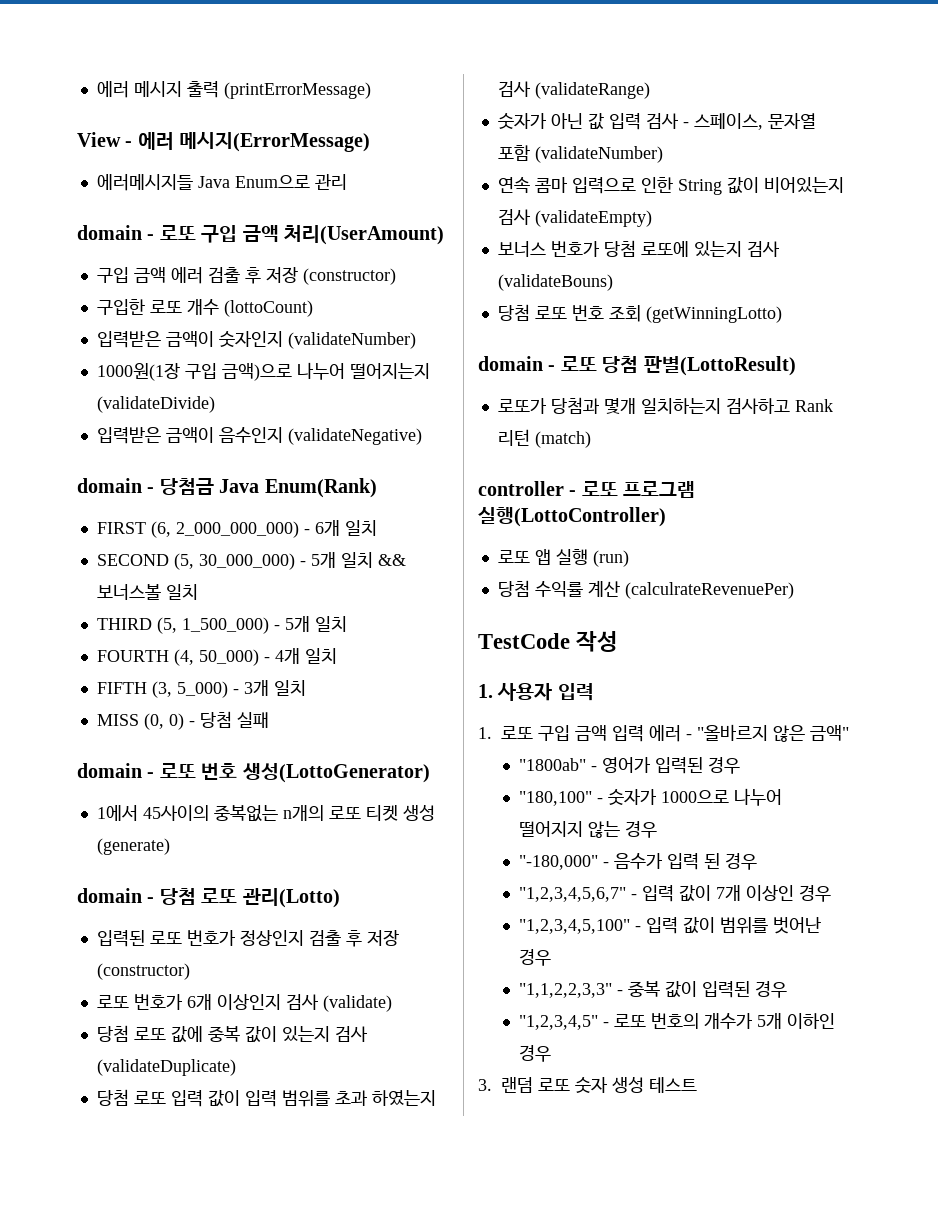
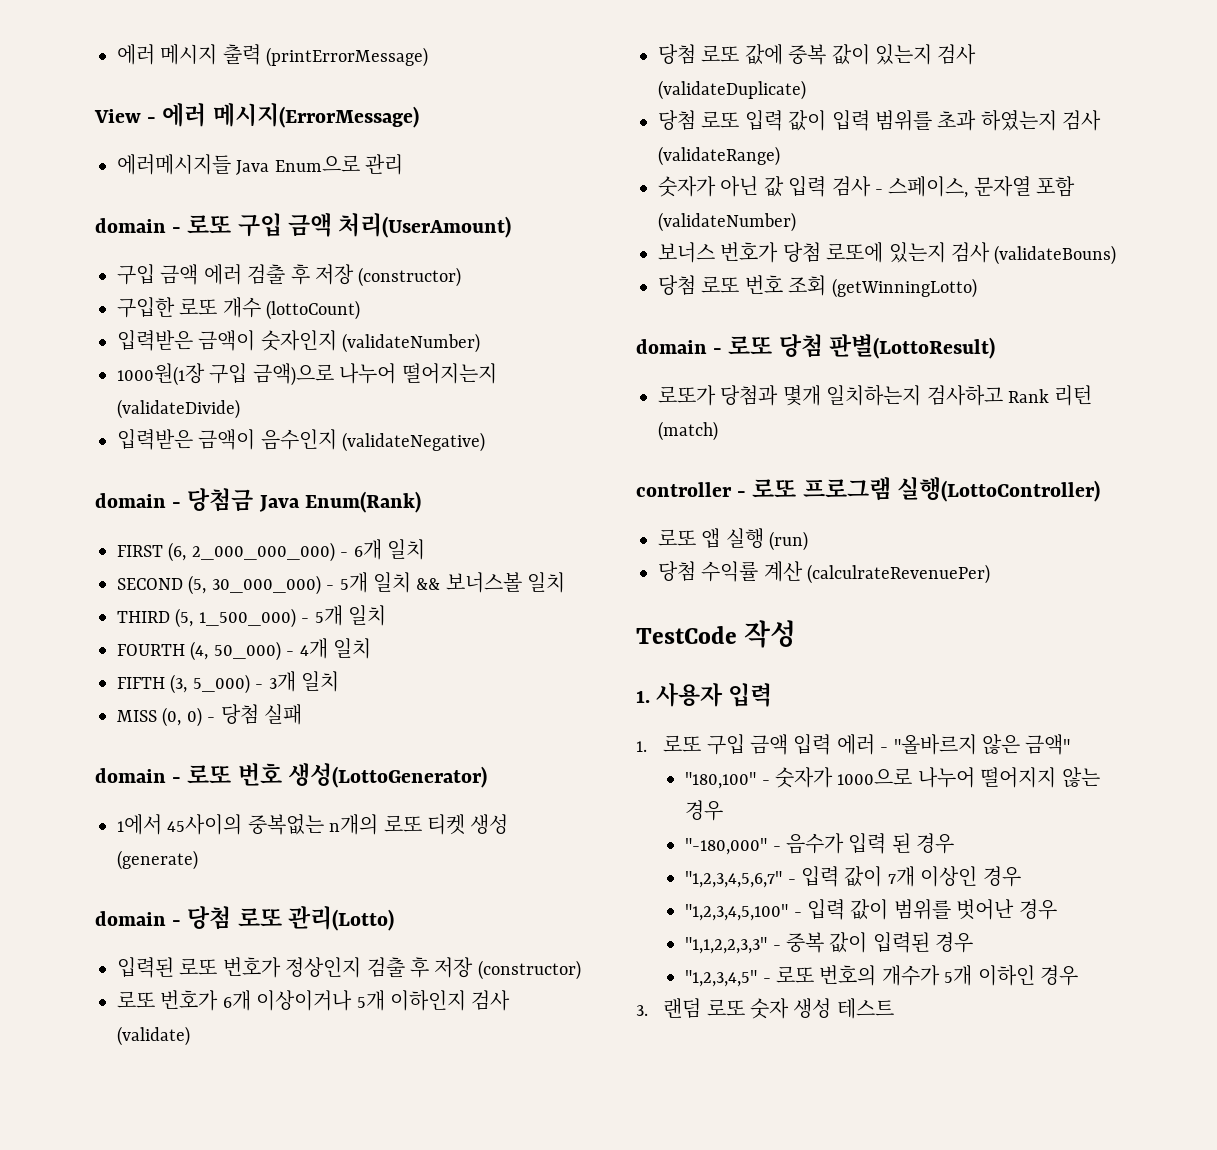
- 로또 번호가 6개 이상인지 검사 (validate)
+ 로또 번호가 6개 이상이거나 5개 이하인지 검사 (validate)
- 연속 콤마 입력으로 인한 String 값이 비어있는지 검사 (validateEmpty)
- "1800ab" - 영어가 입력된 경우

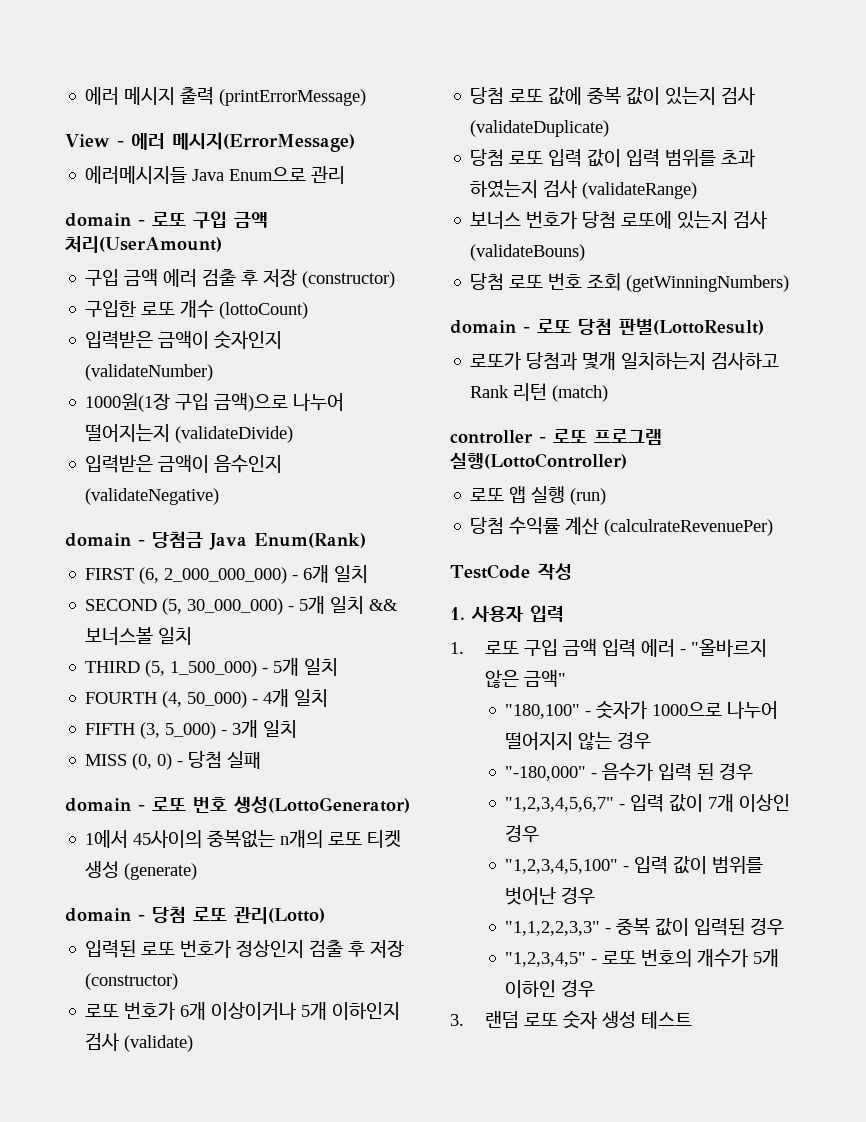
- 숫자가 아닌 값 입력 검사 - 스페이스, 문자열 포함 (validateNumber)
- 당첨 로또 번호 조회 (getWinningLotto)
+ 당첨 로또 번호 조회 (getWinningNumbers)

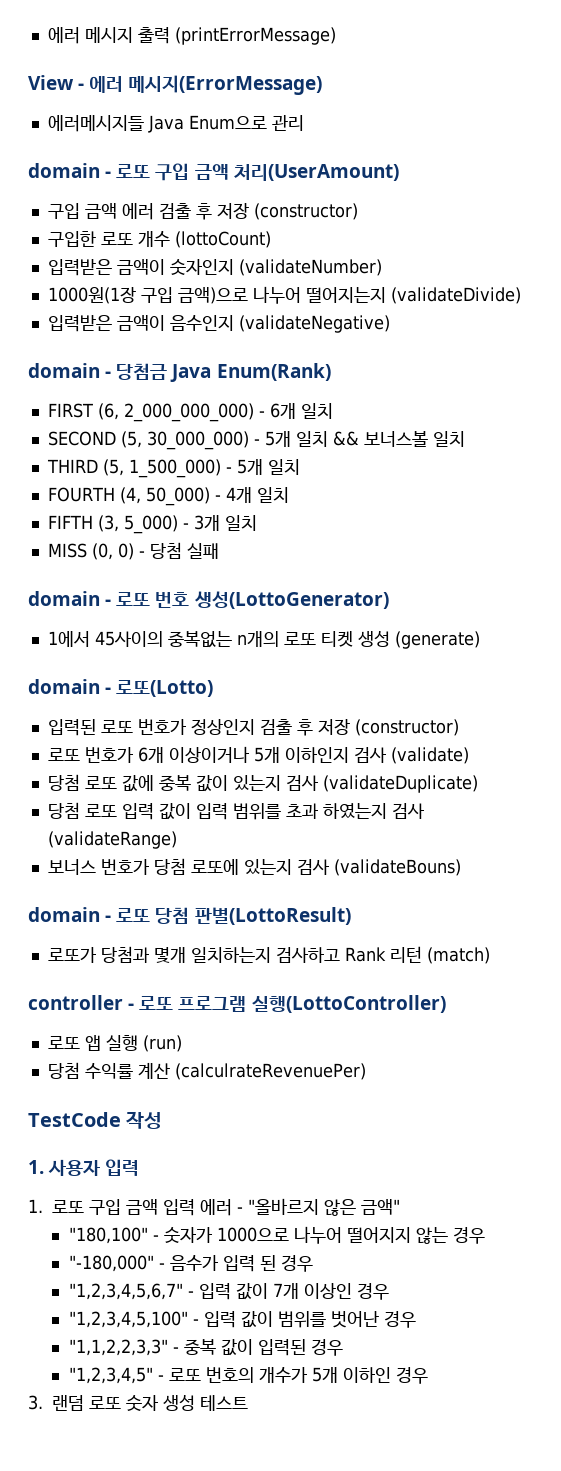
- domain - 당첨 로또 관리(Lotto)
+ domain - 로또(Lotto)
- 당첨 로또 번호 조회 (getWinningNumbers)

